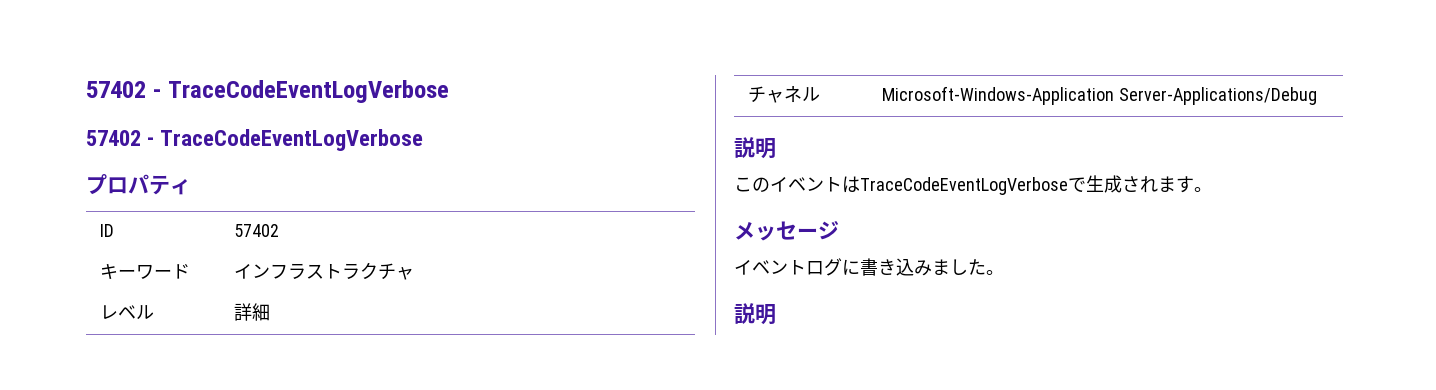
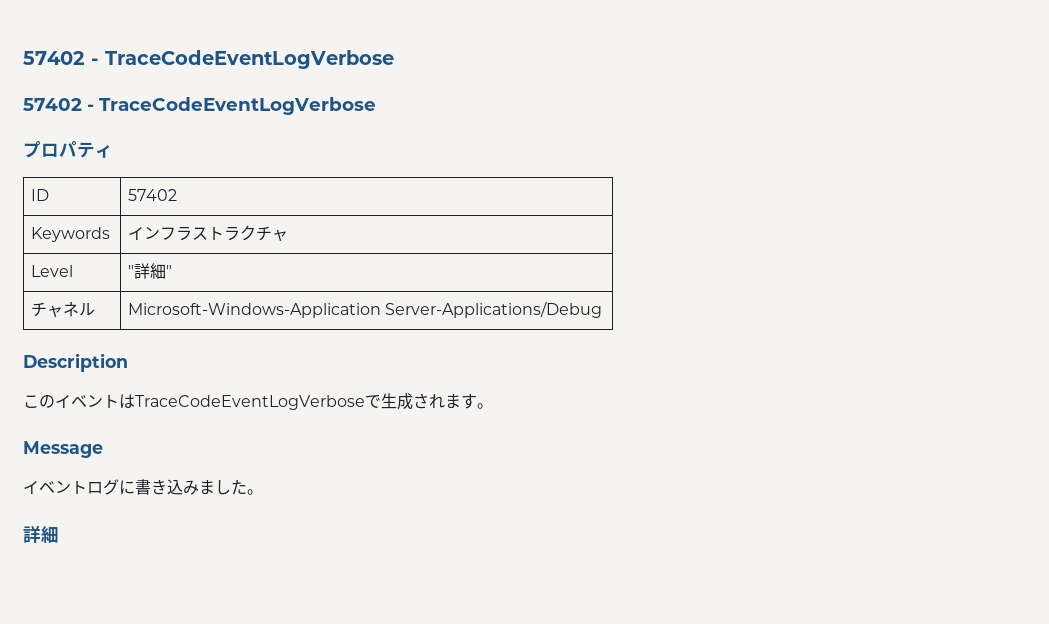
- キーワード | インフラストラクチャ
+ Keywords | インフラストラクチャ
- レベル | 詳細
+ Level | "詳細"
  チャネル | Microsoft-Windows-Application Server-Applications/Debug
- 説明
+ Description
- メッセージ
+ Message
  イベントログに書き込みました。
- 説明
+ 詳細

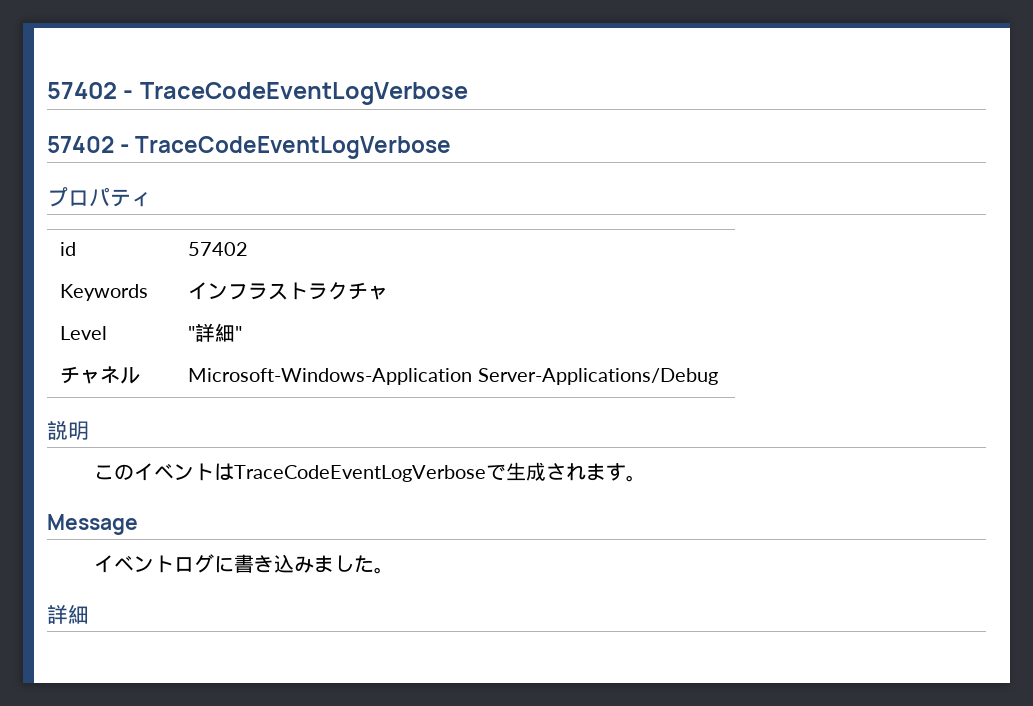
- ID | 57402
+ id | 57402
- Description
+ 説明

